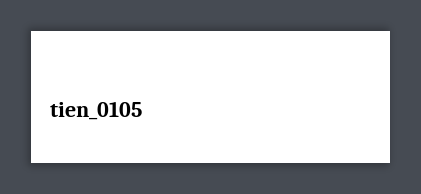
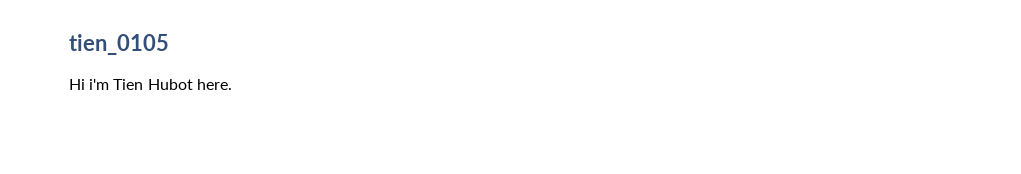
+ Hi i'm Tien Hubot here.

